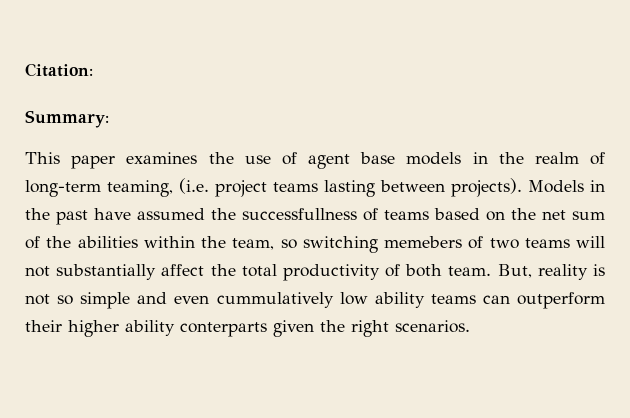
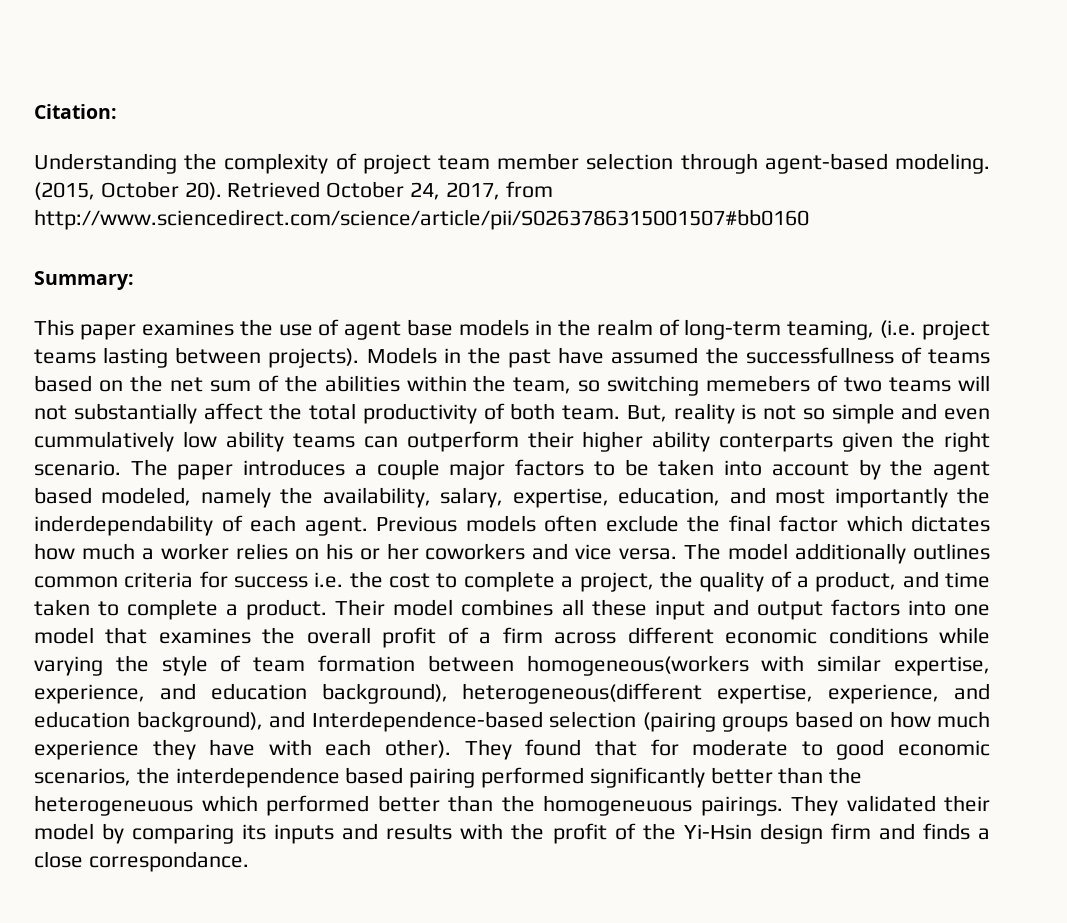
+ Understanding the complexity of project team member selection through agent-based modeling. (2015, October 20). Retrieved October 24, 2017, from http://www.sciencedirect.com/science/article/pii/S0263786315001507#bb0160
- But, reality is not so simple and even cummulatively low ability teams can outperform their higher ability conterparts given the right scenarios.
+ But, reality is not so simple and even cummulatively low ability teams can outperform their higher ability conterparts given the right scenario. The paper introduces a couple major factors to be taken into account by the agent based modeled, namely the availability, salary, expertise, education, and most importantly the inderdependability of each agent. Previous models often exclude the final factor which dictates how much a worker relies on his or her coworkers and vice versa. The model additionally outlines common criteria for success i.e. the cost to complete a project, the quality of a product, and time taken to complete a product. Their model combines all these input and output factors into one model that examines the overall profit of a firm across different economic conditions while varying the style of team formation between homogeneous(workers with similar expertise, experience, and education background), heterogeneous(different expertise, experience, and education background), and Interdependence-based selection (pairing groups based on how much experience they have with each other). They found that for moderate to good economic scenarios, the interdependence based pairing performed significantly better than the heterogeneuous which performed better than the homogeneuous pairings. They validated their model by comparing its inputs and results with the profit of the Yi-Hsin design firm and finds a close correspondance.

